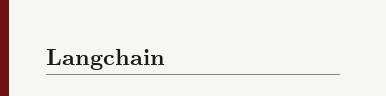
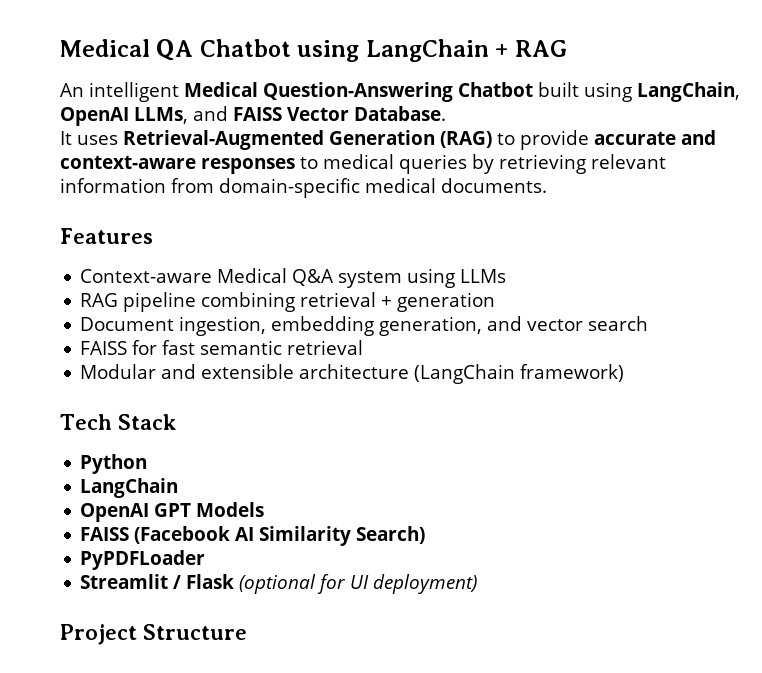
- Langchain
+ Medical QA Chatbot using LangChain + RAG
+ An intelligent Medical Question-Answering Chatbot built using LangChain, OpenAI LLMs, and FAISS Vector Database.
+ It uses Retrieval-Augmented Generation (RAG) to provide accurate and context-aware responses to medical queries by retrieving relevant information from domain-specific medical documents.
+ Features
+ Context-aware Medical Q&A system using LLMs
+ RAG pipeline combining retrieval + generation
+ Document ingestion, embedding generation, and vector search
+ FAISS for fast semantic retrieval
+ Modular and extensible architecture (LangChain framework)
+ Tech Stack
+ Python
+ LangChain
+ OpenAI GPT Models
+ FAISS (Facebook AI Similarity Search)
+ PyPDFLoader
+ Streamlit / Flask (optional for UI deployment)
+ Project Structure

